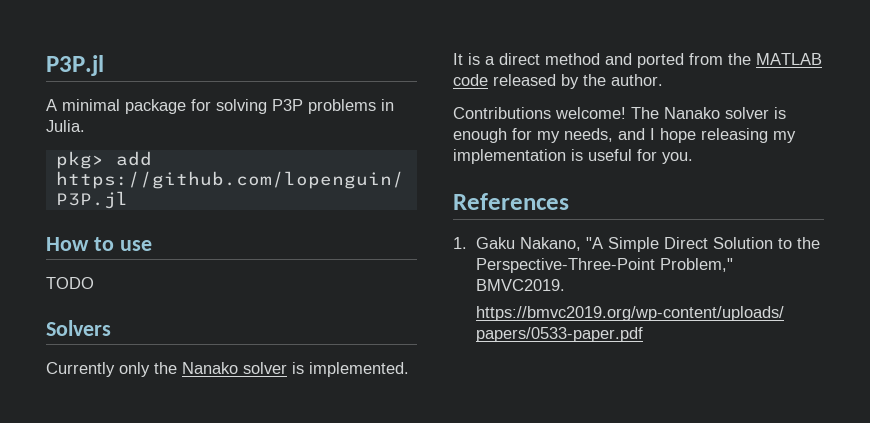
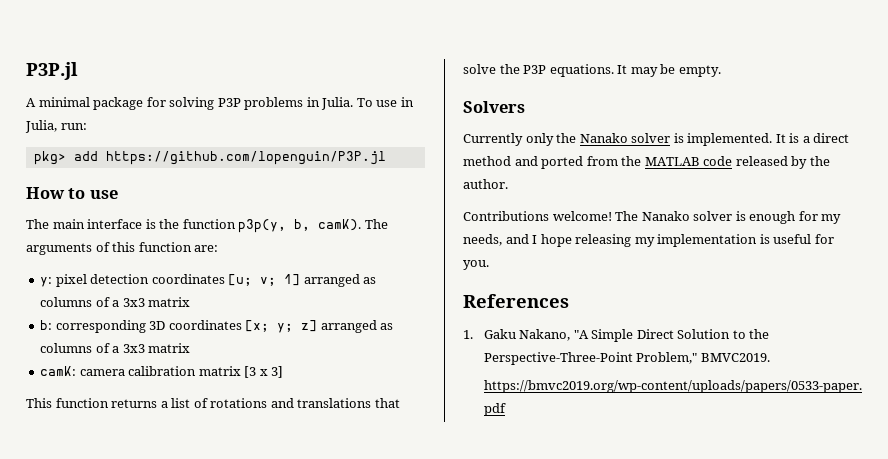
+ To use in Julia, run:
- TODO
+ The main interface is the function p3p(y, b, camK). The arguments of this function are:
+ y: pixel detection coordinates [u; v; 1] arranged as columns of a 3x3 matrix
+ b: corresponding 3D coordinates [x; y; z] arranged as columns of a 3x3 matrix
+ camK: camera calibration matrix [3 x 3]
+ This function returns a list of rotations and translations that solve the P3P equations. It may be empty.

